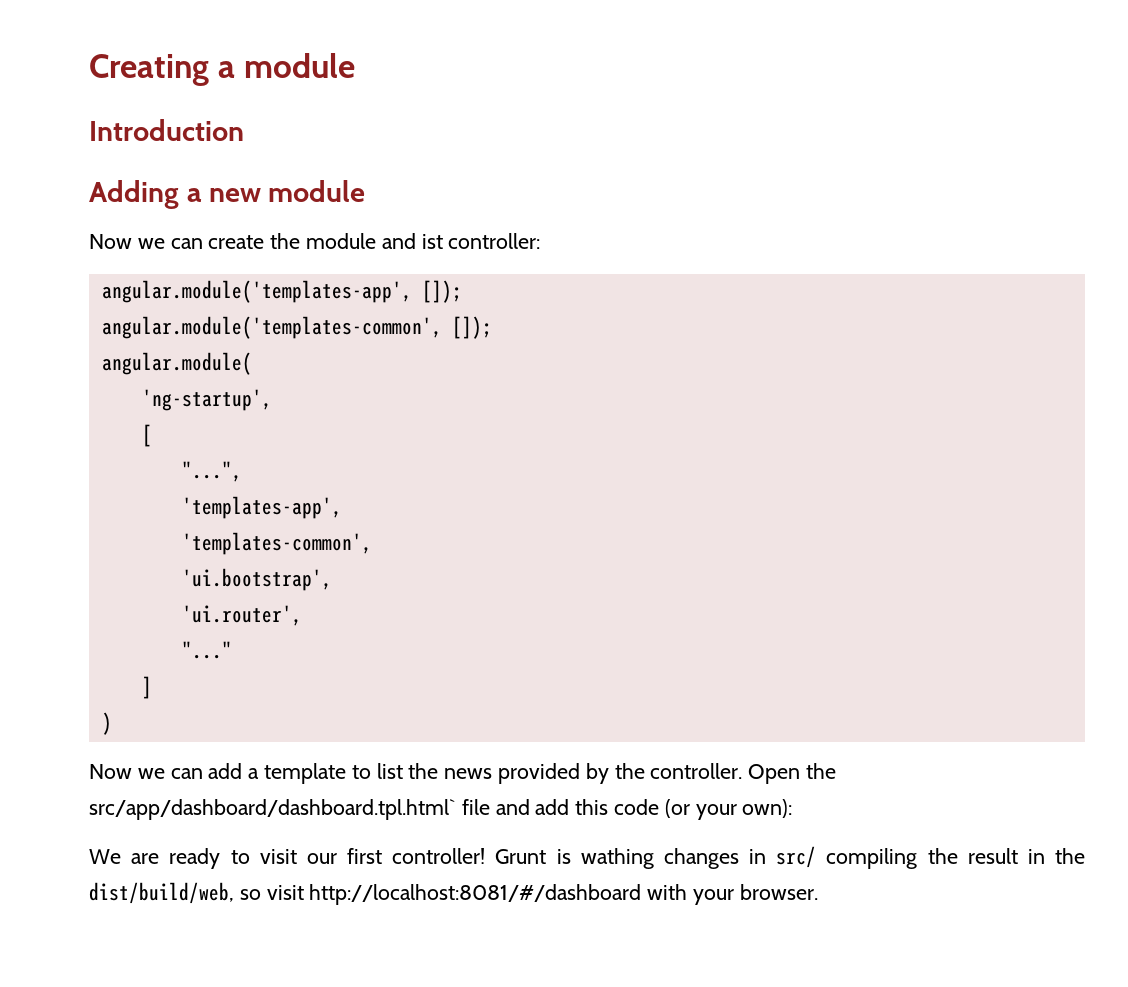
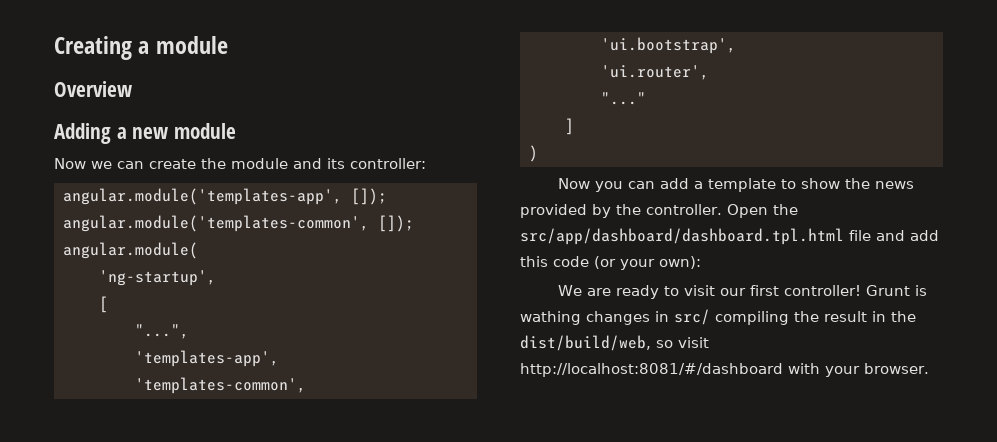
- Introduction
+ Overview
- Now we can create the module and ist controller:
+ Now we can create the module and its controller:
- Now we can add a template to list the news provided by the controller.
+ Now you can add a template to show the news provided by the controller.
- Open the src/app/dashboard/dashboard.tpl.html` file and add this code (or your own):
+ Open the src/app/dashboard/dashboard.tpl.html file and add this code (or your own):

